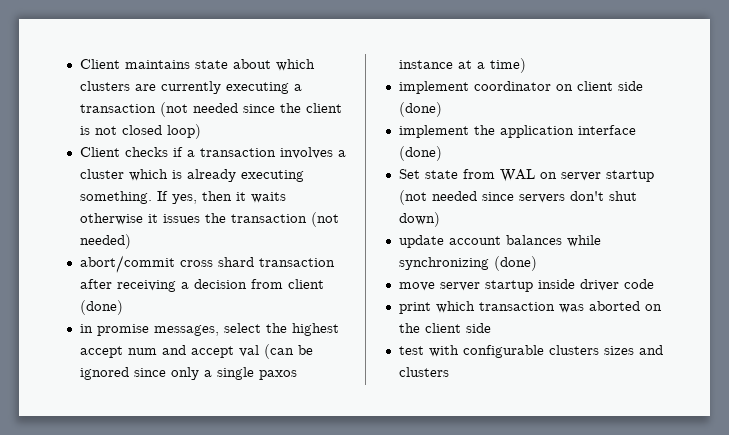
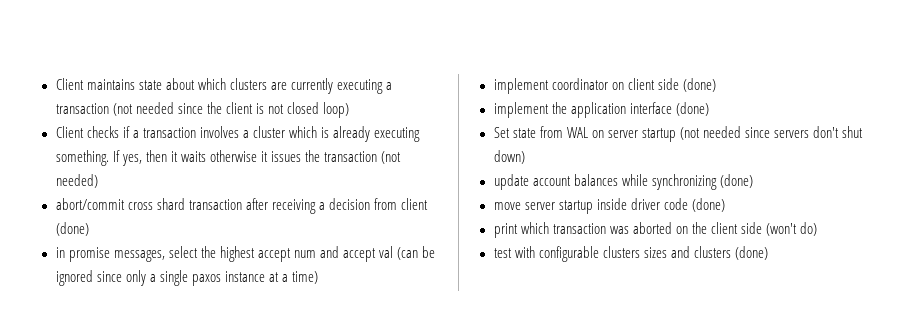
- move server startup inside driver code
+ move server startup inside driver code (done)
- print which transaction was aborted on the client side
+ print which transaction was aborted on the client side (won't do)
- test with configurable clusters sizes and clusters
+ test with configurable clusters sizes and clusters (done)

